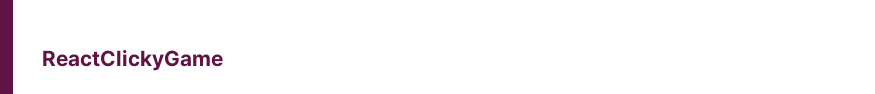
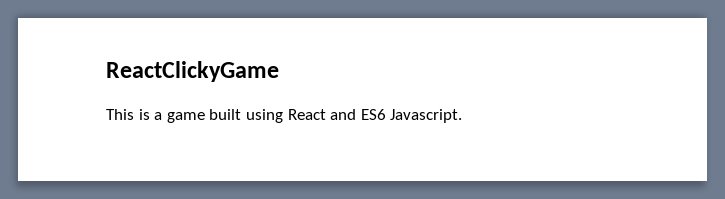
+ This is a game built using React and ES6 Javascript.

